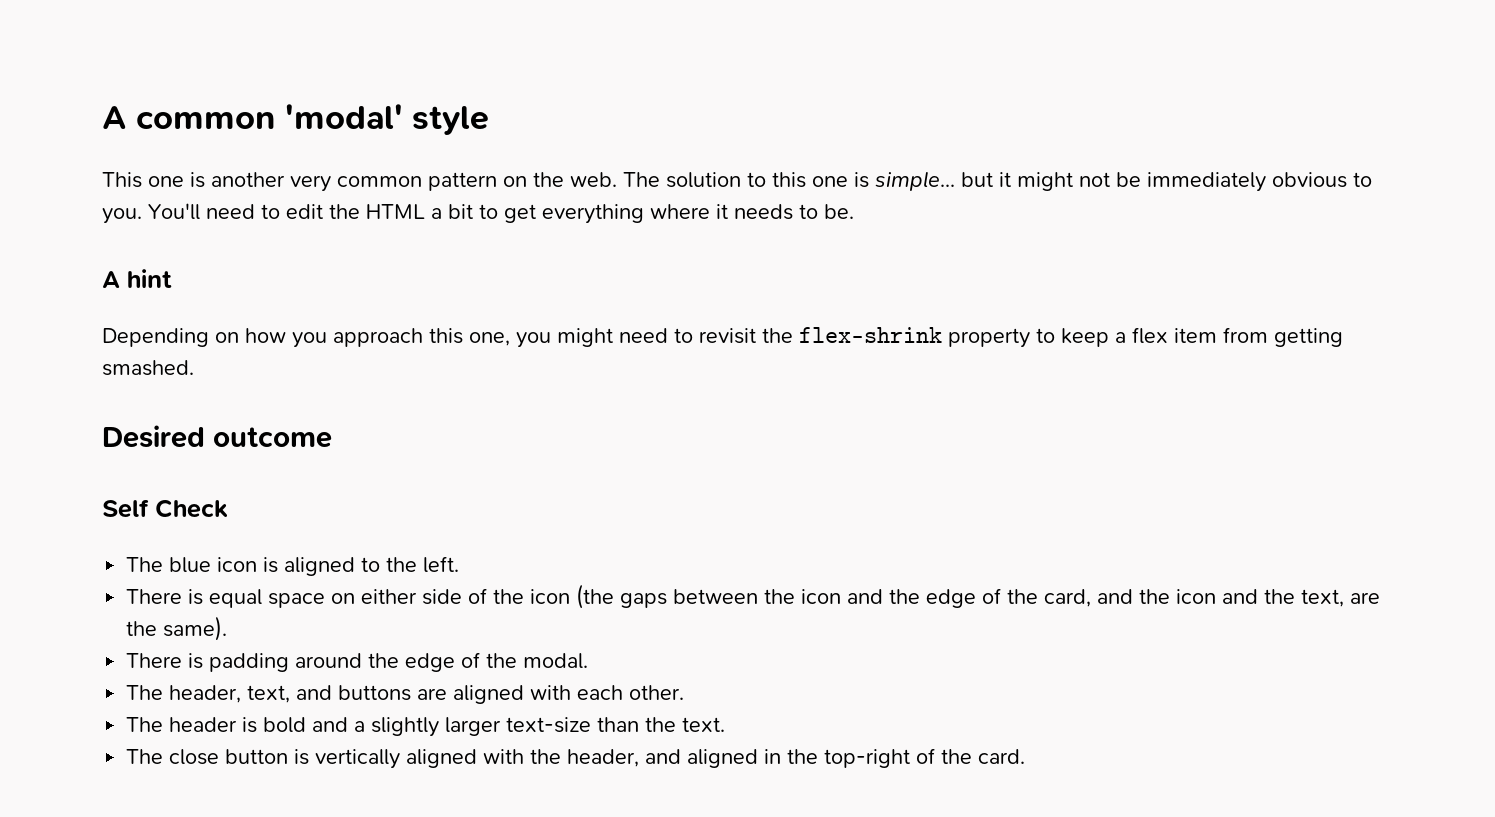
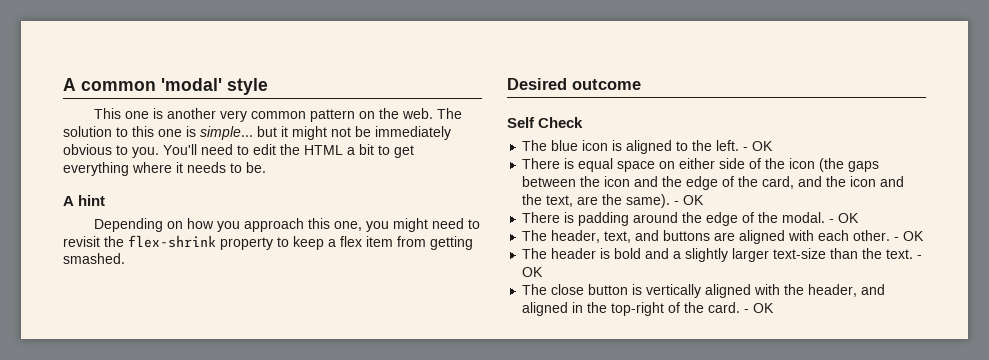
- The blue icon is aligned to the left.
+ The blue icon is aligned to the left. - OK
- There is equal space on either side of the icon (the gaps between the icon and the edge of the card, and the icon and the text, are the same).
+ There is equal space on either side of the icon (the gaps between the icon and the edge of the card, and the icon and the text, are the same). - OK
- There is padding around the edge of the modal.
+ There is padding around the edge of the modal. - OK
- The header, text, and buttons are aligned with each other.
+ The header, text, and buttons are aligned with each other. - OK
- The header is bold and a slightly larger text-size than the text.
+ The header is bold and a slightly larger text-size than the text. - OK
- The close button is vertically aligned with the header, and aligned in the top-right of the card.
+ The close button is vertically aligned with the header, and aligned in the top-right of the card. - OK

